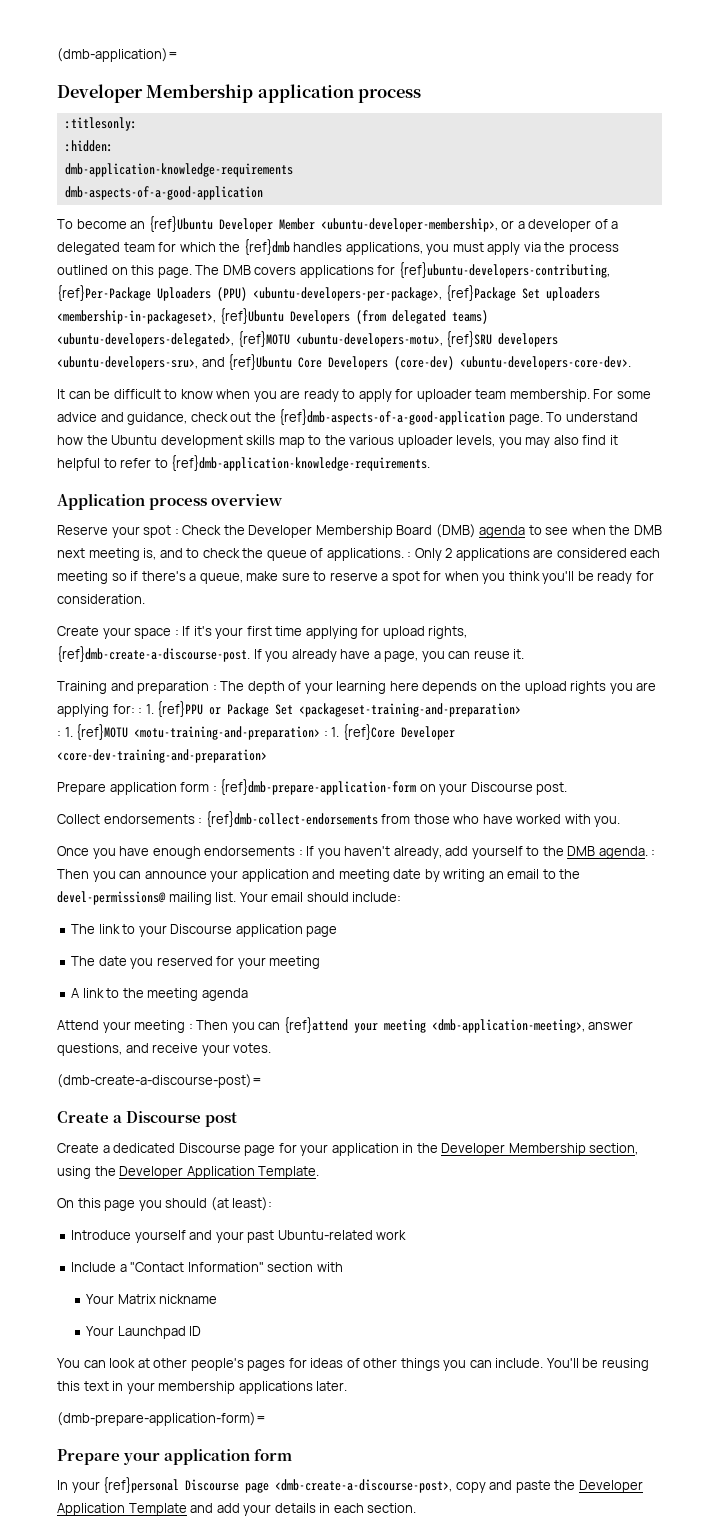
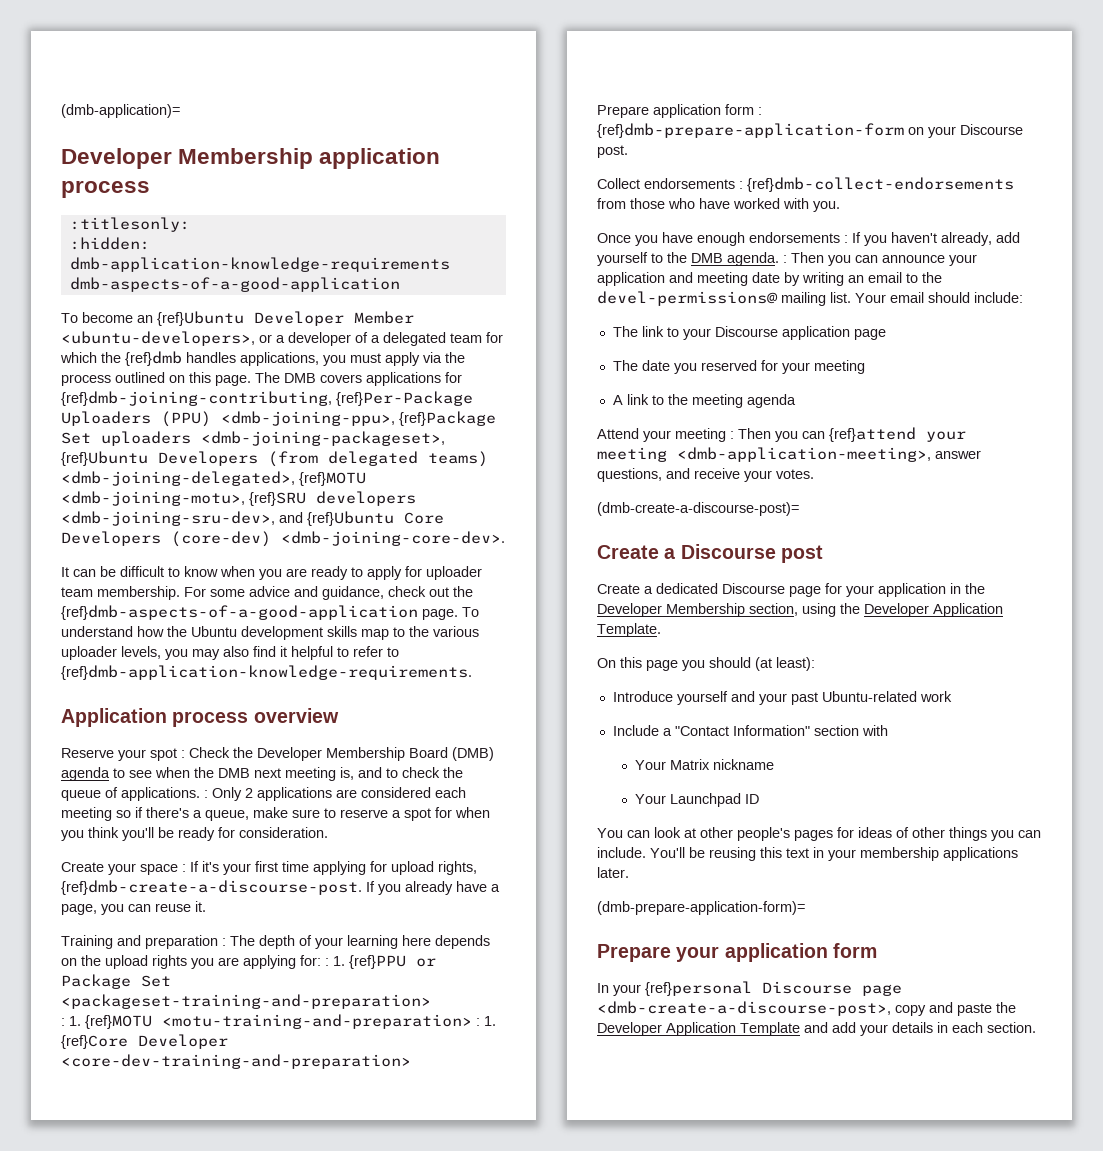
- To become an {ref}Ubuntu Developer Member <ubuntu-developer-membership>, or a developer of a delegated team for which the {ref}dmb handles applications, you must apply via the process outlined on this page.
+ To become an {ref}Ubuntu Developer Member <ubuntu-developers>, or a developer of a delegated team for which the {ref}dmb handles applications, you must apply via the process outlined on this page.
- The DMB covers applications for {ref}ubuntu-developers-contributing, {ref}Per-Package Uploaders (PPU) <ubuntu-developers-per-package>, {ref}Package Set uploaders <membership-in-packageset>, {ref}Ubuntu Developers (from delegated teams) <ubuntu-developers-delegated>, {ref}MOTU <ubuntu-developers-motu>, {ref}SRU developers <ubuntu-developers-sru>, and {ref}Ubuntu Core Developers (core-dev) <ubuntu-developers-core-dev>.
+ The DMB covers applications for {ref}dmb-joining-contributing, {ref}Per-Package Uploaders (PPU) <dmb-joining-ppu>, {ref}Package Set uploaders <dmb-joining-packageset>, {ref}Ubuntu Developers (from delegated teams) <dmb-joining-delegated>, {ref}MOTU <dmb-joining-motu>, {ref}SRU developers <dmb-joining-sru-dev>, and {ref}Ubuntu Core Developers (core-dev) <dmb-joining-core-dev>.

